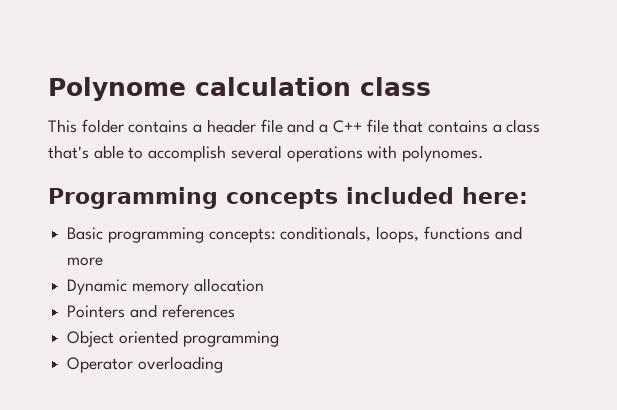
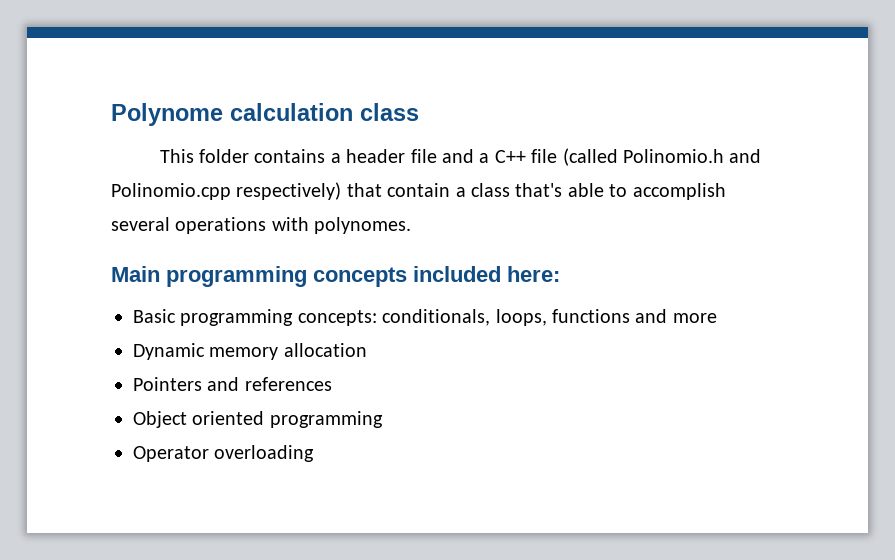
- This folder contains a header file and a C++ file that contains a class that's able to accomplish several operations with polynomes.
+ This folder contains a header file and a C++ file (called Polinomio.h and Polinomio.cpp respectively) that contain a class that's able to accomplish several operations with polynomes.
- Programming concepts included here:
+ Main programming concepts included here:

